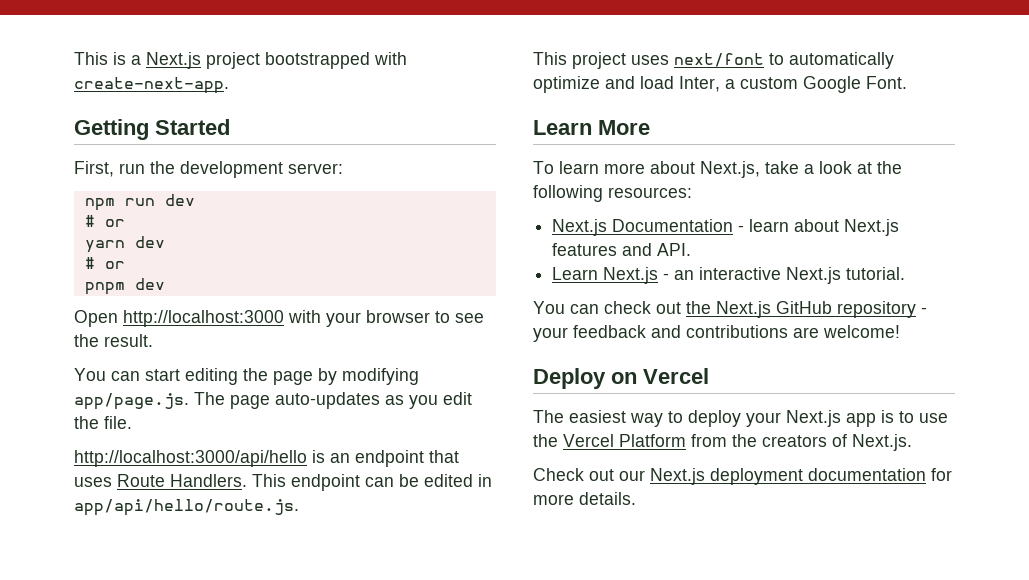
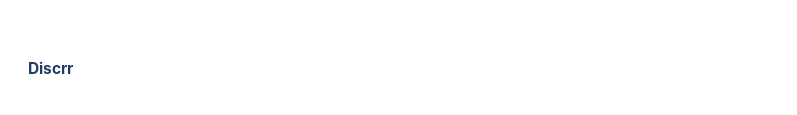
- This is a Next.js project bootstrapped with create-next-app.
- Getting Started
- First, run the development server:
- npm run dev
- # or
- yarn dev
- # or
- pnpm dev
- Open http://localhost:3000 with your browser to see the result.
- You can start editing the page by modifying app/page.js. The page auto-updates as you edit the file.
- http://localhost:3000/api/hello is an endpoint that uses Route Handlers. This endpoint can be edited in app/api/hello/route.js.
- This project uses next/font to automatically optimize and load Inter, a custom Google Font.
- Learn More
- To learn more about Next.js, take a look at the following resources:
- Next.js Documentation - learn about Next.js features and API.
- Learn Next.js - an interactive Next.js tutorial.
- You can check out the Next.js GitHub repository - your feedback and contributions are welcome!
- Deploy on Vercel
- The easiest way to deploy your Next.js app is to use the Vercel Platform from the creators of Next.js.
- Check out our Next.js deployment documentation for more details.
+ Discrr

